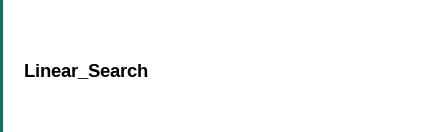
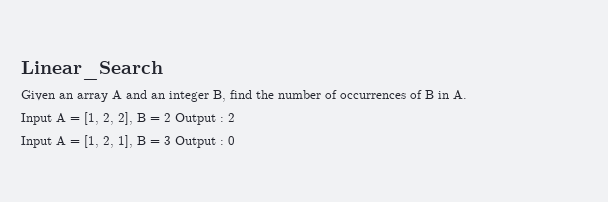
+ Given an array A and an integer B, find the number of occurrences of B in A.
+ Input A = [1, 2, 2], B = 2 Output : 2
+ Input A = [1, 2, 1], B = 3 Output : 0

